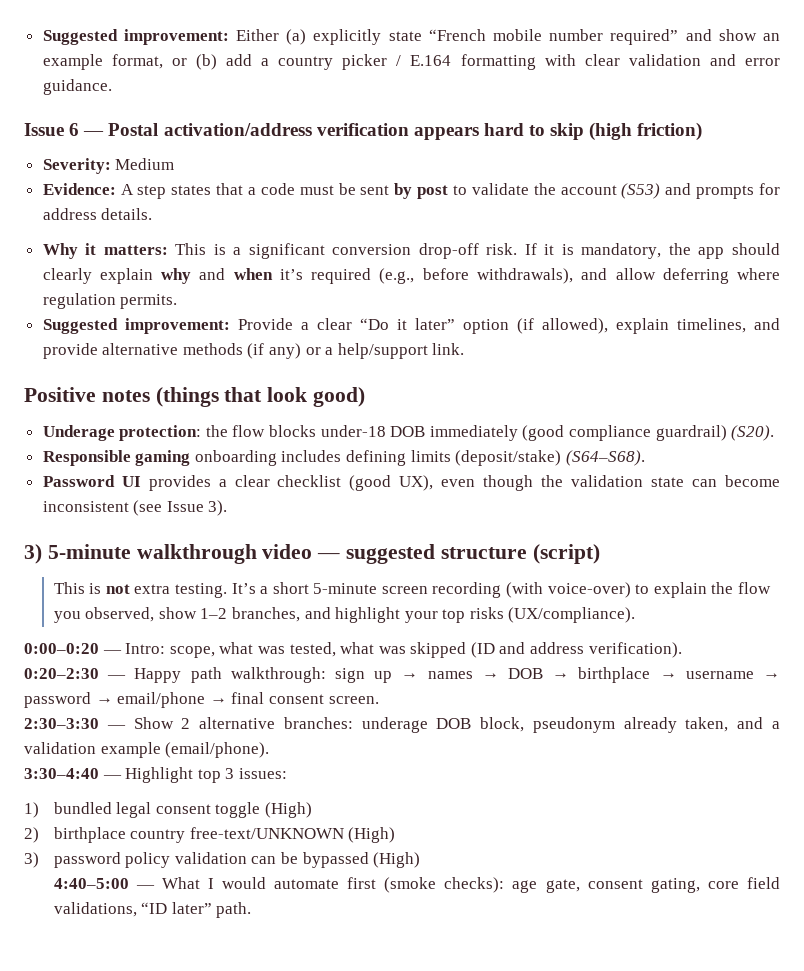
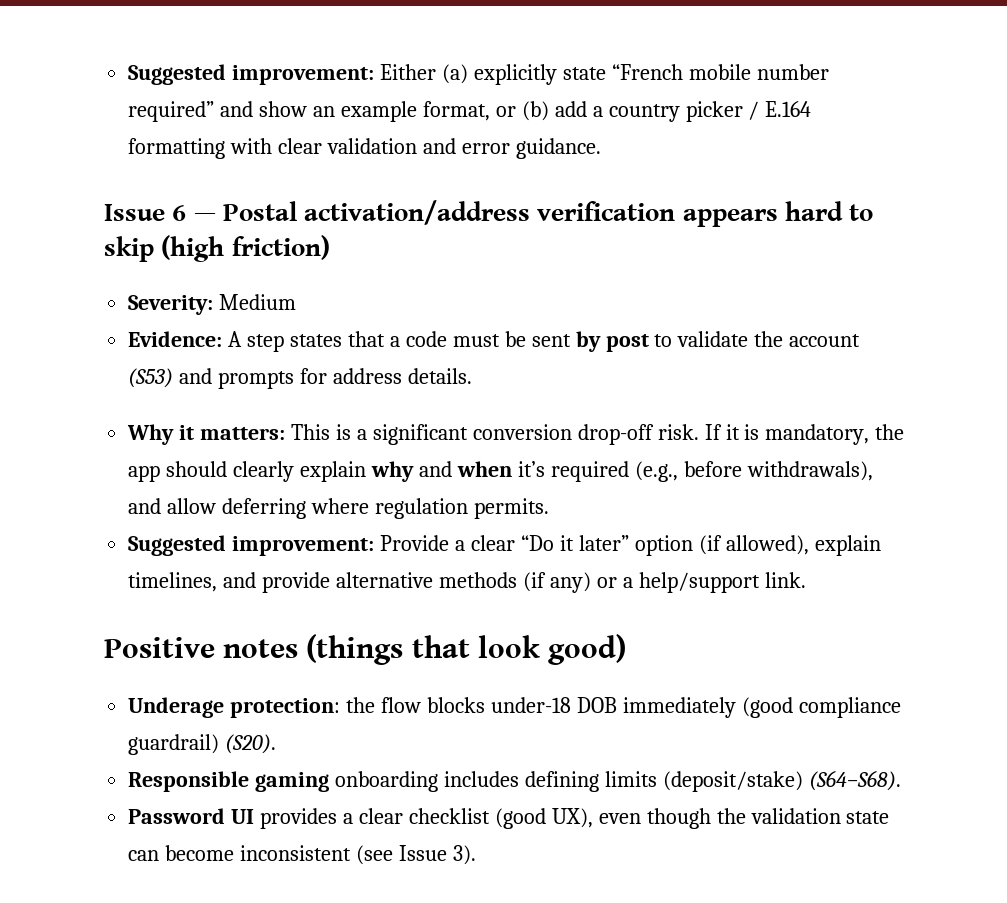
- 3) 5‑minute walkthrough video — suggested structure (script)
- This is not extra testing. It’s a short 5‑minute screen recording (with voice-over) to explain the flow you observed, show 1–2 branches, and highlight your top risks (UX/compliance).
- 0:00–0:20 — Intro: scope, what was tested, what was skipped (ID and address verification).
- 0:20–2:30 — Happy path walkthrough: sign up → names → DOB → birthplace → username → password → email/phone → final consent screen.
- 2:30–3:30 — Show 2 alternative branches: underage DOB block, pseudonym already taken, and a validation example (email/phone).
- 3:30–4:40 — Highlight top 3 issues:
- 1) bundled legal consent toggle (High)
- 2) birthplace country free-text/UNKNOWN (High)
- 3) password policy validation can be bypassed (High)
- 4:40–5:00 — What I would automate first (smoke checks): age gate, consent gating, core field validations, “ID later” path.

